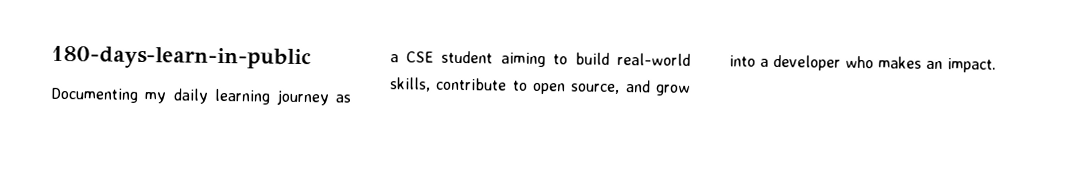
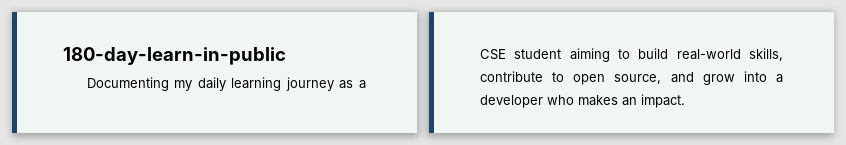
- 180-days-learn-in-public
+ 180-day-learn-in-public

